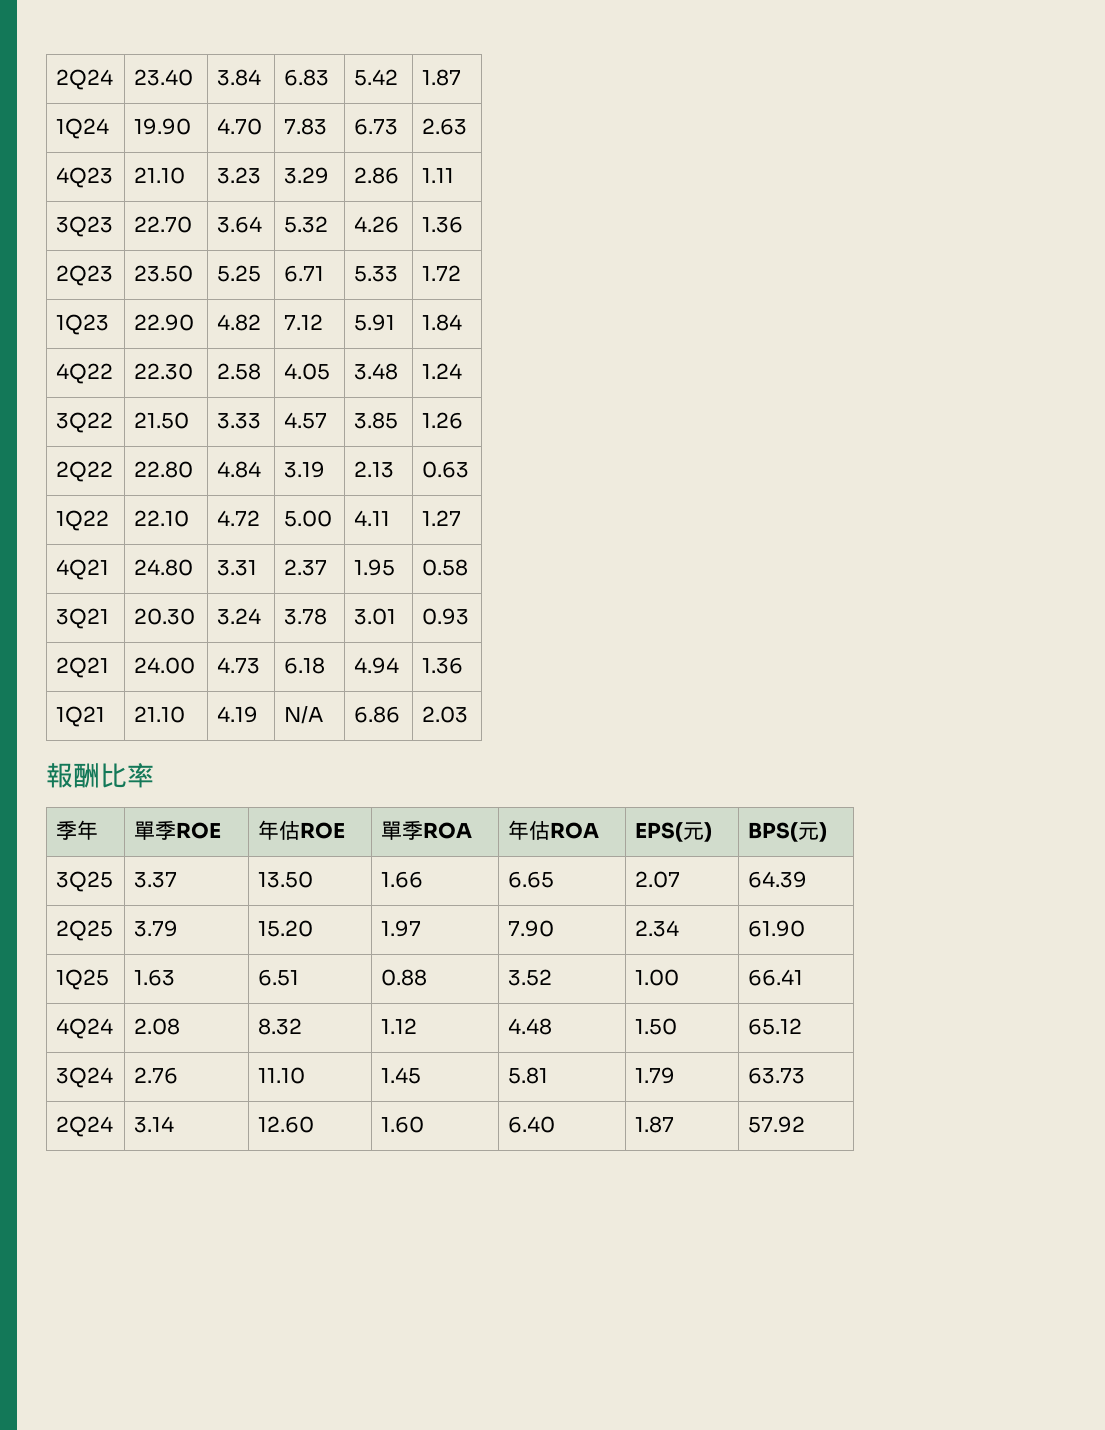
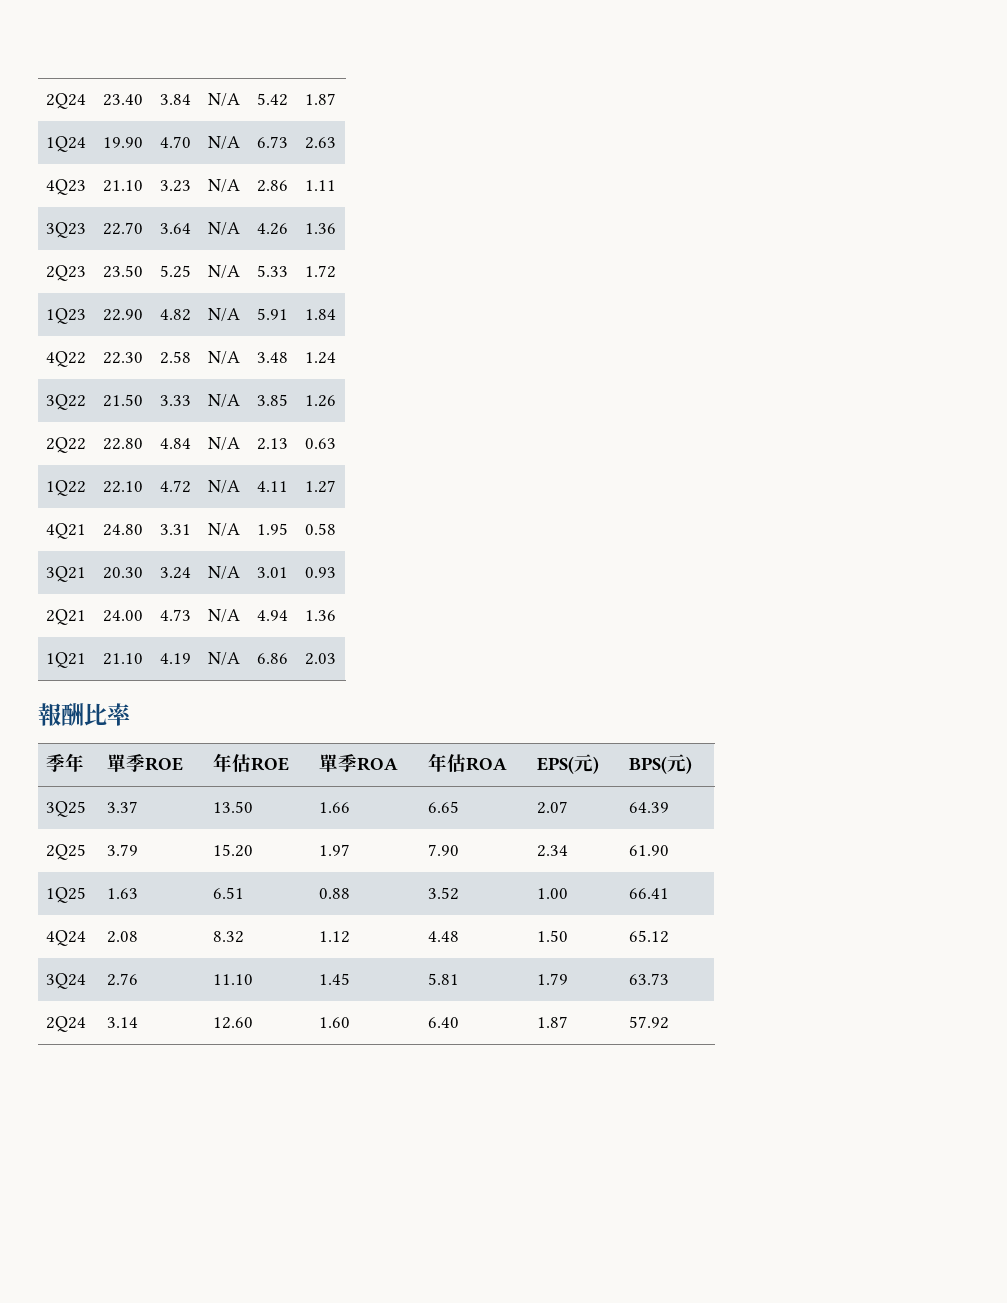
- 2Q24 | 23.40 | 3.84 | 6.83 | 5.42 | 1.87
+ 2Q24 | 23.40 | 3.84 | N/A | 5.42 | 1.87
- 1Q24 | 19.90 | 4.70 | 7.83 | 6.73 | 2.63
+ 1Q24 | 19.90 | 4.70 | N/A | 6.73 | 2.63
- 4Q23 | 21.10 | 3.23 | 3.29 | 2.86 | 1.11
+ 4Q23 | 21.10 | 3.23 | N/A | 2.86 | 1.11
- 3Q23 | 22.70 | 3.64 | 5.32 | 4.26 | 1.36
+ 3Q23 | 22.70 | 3.64 | N/A | 4.26 | 1.36
- 2Q23 | 23.50 | 5.25 | 6.71 | 5.33 | 1.72
+ 2Q23 | 23.50 | 5.25 | N/A | 5.33 | 1.72
- 1Q23 | 22.90 | 4.82 | 7.12 | 5.91 | 1.84
+ 1Q23 | 22.90 | 4.82 | N/A | 5.91 | 1.84
- 4Q22 | 22.30 | 2.58 | 4.05 | 3.48 | 1.24
+ 4Q22 | 22.30 | 2.58 | N/A | 3.48 | 1.24
- 3Q22 | 21.50 | 3.33 | 4.57 | 3.85 | 1.26
+ 3Q22 | 21.50 | 3.33 | N/A | 3.85 | 1.26
- 2Q22 | 22.80 | 4.84 | 3.19 | 2.13 | 0.63
+ 2Q22 | 22.80 | 4.84 | N/A | 2.13 | 0.63
- 1Q22 | 22.10 | 4.72 | 5.00 | 4.11 | 1.27
+ 1Q22 | 22.10 | 4.72 | N/A | 4.11 | 1.27
- 4Q21 | 24.80 | 3.31 | 2.37 | 1.95 | 0.58
+ 4Q21 | 24.80 | 3.31 | N/A | 1.95 | 0.58
- 3Q21 | 20.30 | 3.24 | 3.78 | 3.01 | 0.93
+ 3Q21 | 20.30 | 3.24 | N/A | 3.01 | 0.93
- 2Q21 | 24.00 | 4.73 | 6.18 | 4.94 | 1.36
+ 2Q21 | 24.00 | 4.73 | N/A | 4.94 | 1.36

